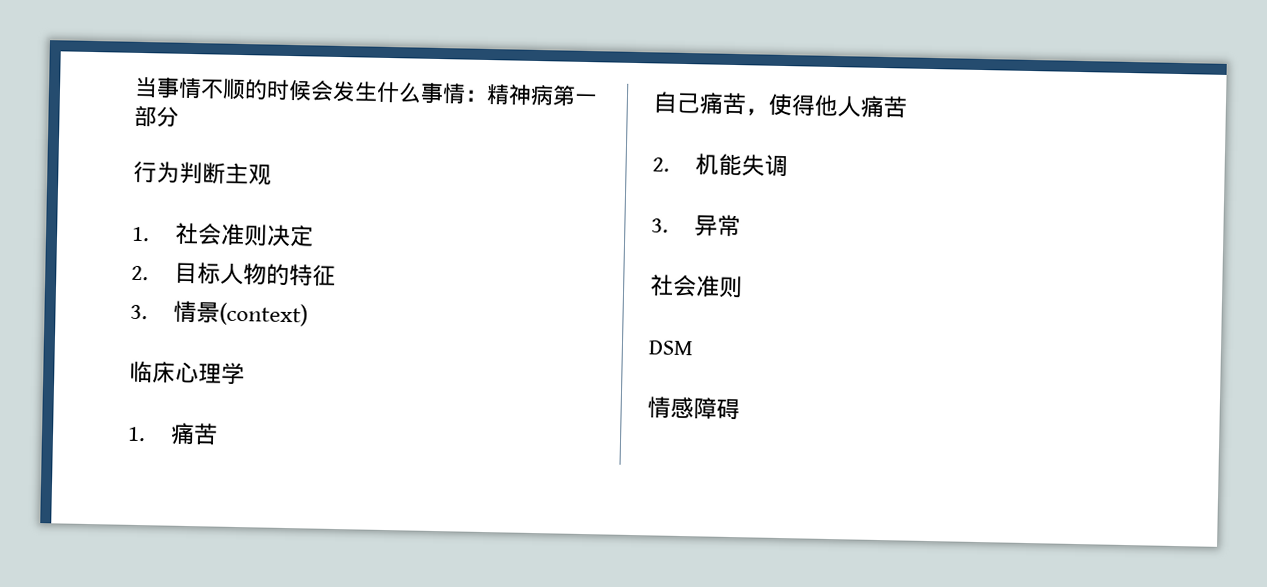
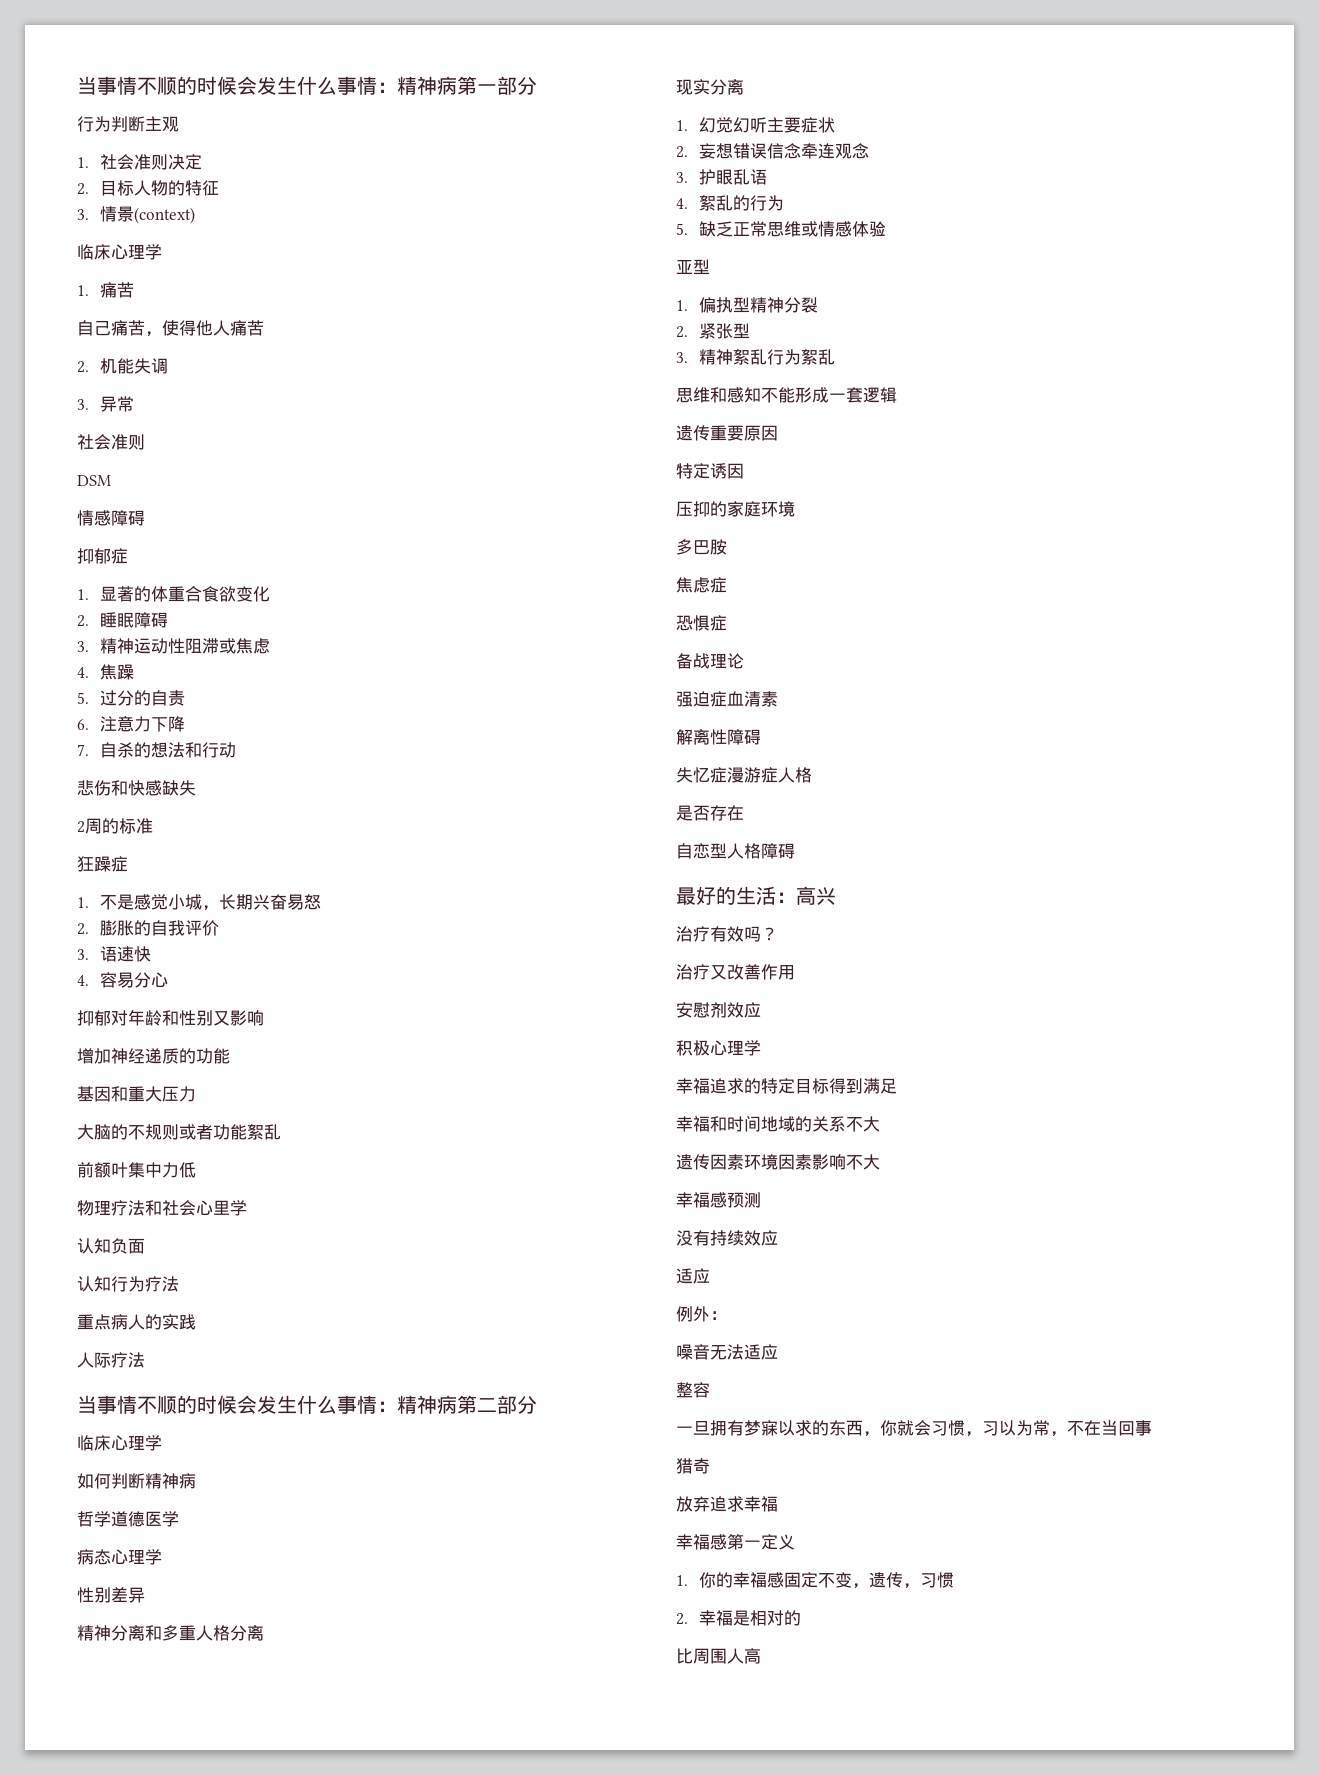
+ 抑郁症
+ 1.显著的体重合食欲变化
+ 2.睡眠障碍
+ 3.精神运动性阻滞或焦虑
+ 4.焦躁
+ 5.过分的自责
+ 6.注意力下降
+ 7.自杀的想法和行动
+ 悲伤和快感缺失
+ 2周的标准
+ 狂躁症
+ 1.不是感觉小城，长期兴奋易怒
+ 2.膨胀的自我评价
+ 3.语速快
+ 4.容易分心
+ 抑郁对年龄和性别又影响
+ 增加神经递质的功能
+ 基因和重大压力
+ 大脑的不规则或者功能絮乱
+ 前额叶集中力低
+ 物理疗法和社会心里学
+ 认知负面
+ 认知行为疗法
+ 重点病人的实践
+ 人际疗法
+ 当事情不顺的时候会发生什么事情：精神病第二部分
+ 临床心理学
+ 如何判断精神病
+ 哲学道德医学
+ 病态心理学
+ 性别差异
+ 精神分离和多重人格分离
+ 现实分离
+ 1.幻觉幻听主要症状
+ 2.妄想错误信念牵连观念
+ 3.护眼乱语
+ 4.絮乱的行为
+ 5.缺乏正常思维或情感体验
+ 亚型
+ 1.偏执型精神分裂
+ 2.紧张型
+ 3.精神絮乱行为絮乱
+ 思维和感知不能形成一套逻辑
+ 遗传重要原因
+ 特定诱因
+ 压抑的家庭环境
+ 多巴胺
+ 焦虑症
+ 恐惧症
+ 备战理论
+ 强迫症血清素
+ 解离性障碍
+ 失忆症漫游症人格
+ 是否存在
+ 自恋型人格障碍
+ 最好的生活：高兴
+ 治疗有效吗？
+ 治疗又改善作用
+ 安慰剂效应
+ 积极心理学
+ 幸福追求的特定目标得到满足
+ 幸福和时间地域的关系不大
+ 遗传因素环境因素影响不大
+ 幸福感预测
+ 没有持续效应
+ 适应
+ 例外：
+ 噪音无法适应
+ 整容
+ 一旦拥有梦寐以求的东西，你就会习惯，习以为常，不在当回事
+ 猎奇
+ 放弃追求幸福
+ 幸福感第一定义
+ 1.你的幸福感固定不变，遗传，习惯
+ 2.幸福是相对的
+ 比周围人高

